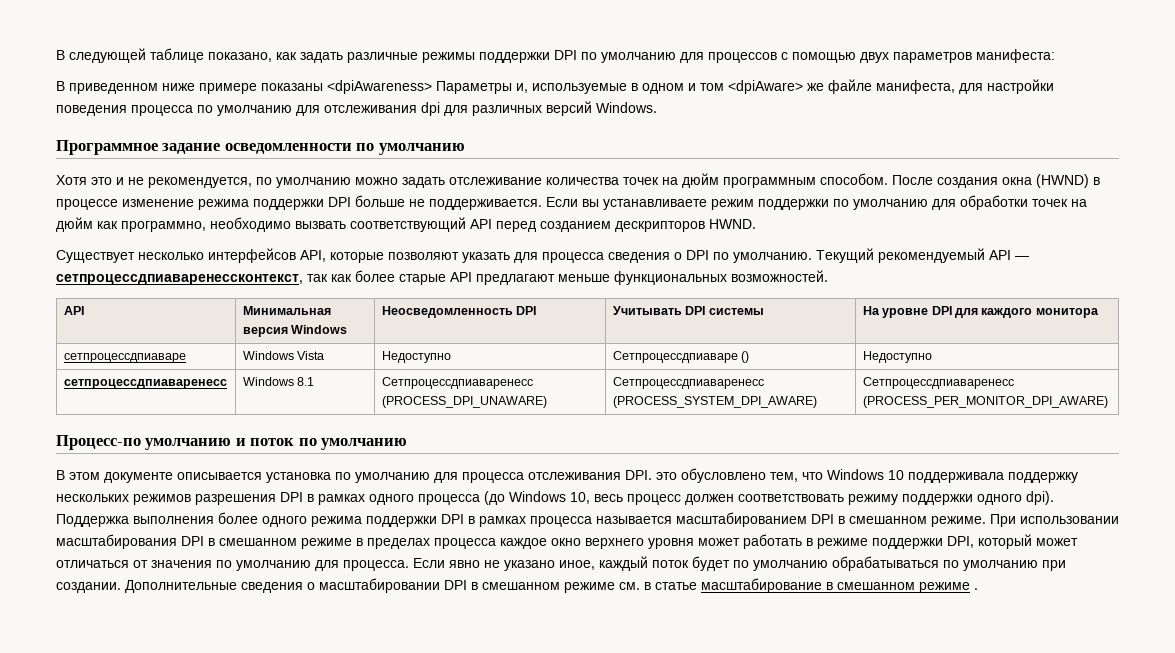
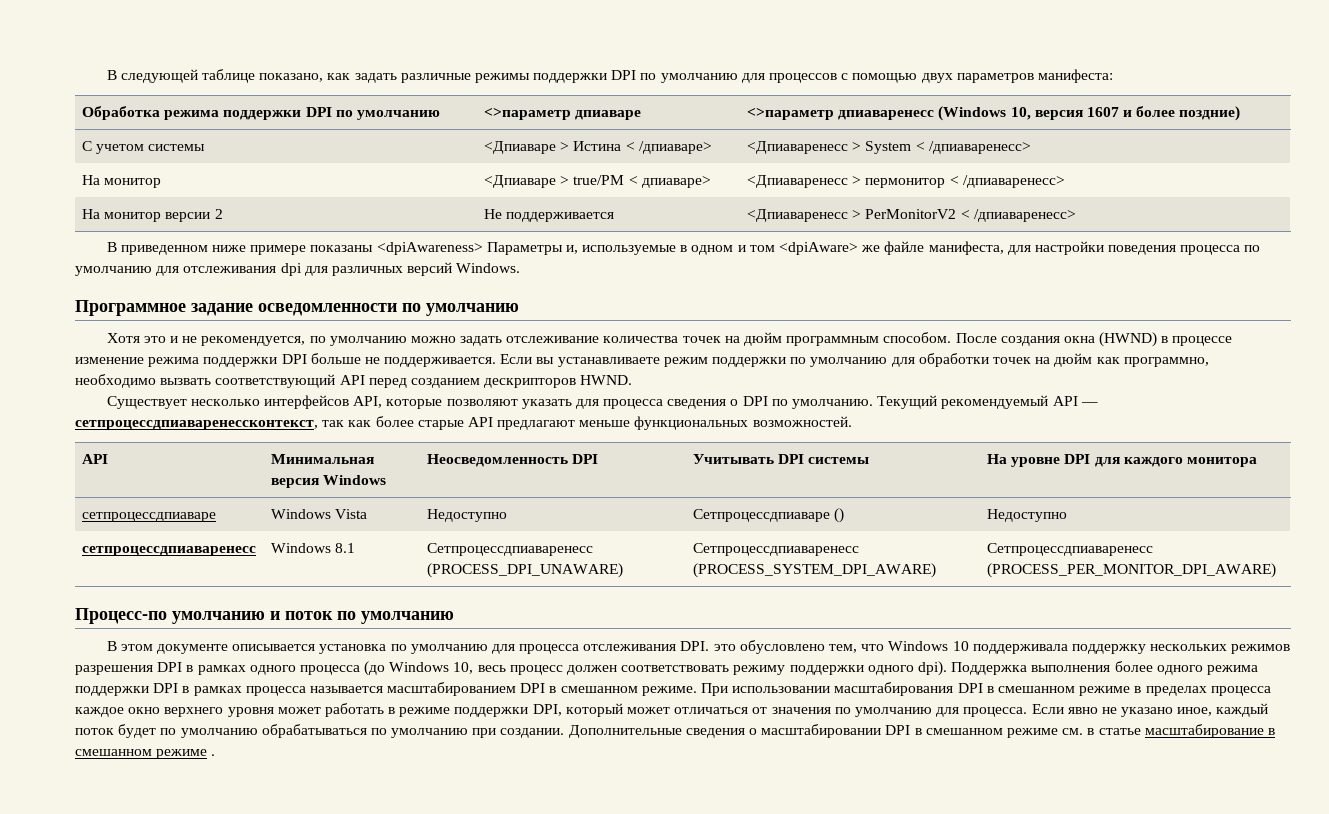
+ Обработка режима поддержки DPI по умолчанию | <>параметр дпиаваре | <>параметр дпиаваренесс (Windows 10, версия 1607 и более поздние)
+ С учетом системы | <Дпиаваре > Истина < /дпиаваре> | <Дпиаваренесс > System < /дпиаваренесс>
+ На монитор | <Дпиаваре > true/PM < дпиаваре> | <Дпиаваренесс > пермонитор < /дпиаваренесс>
+ На монитор версии 2 | Не поддерживается | <Дпиаваренесс > PerMonitorV2 < /дпиаваренесс>

